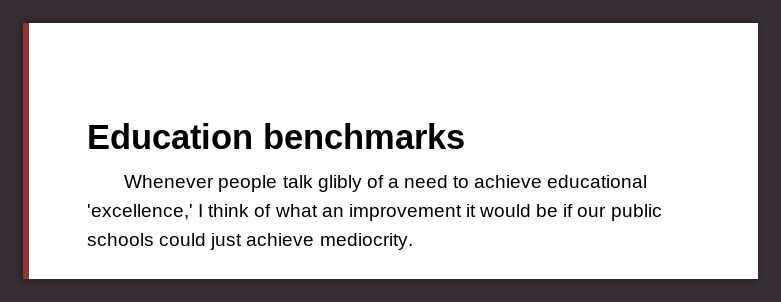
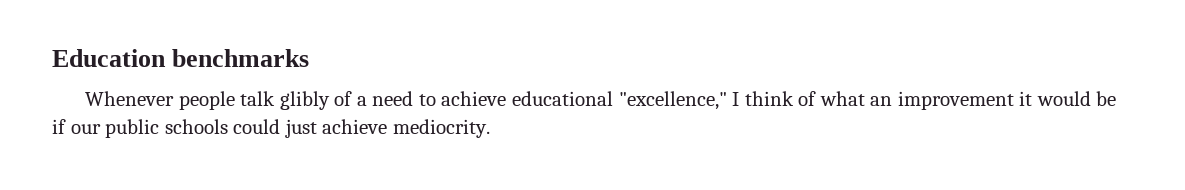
- Whenever people talk glibly of a need to achieve educational 'excellence,' I think of what an improvement it would be if our public schools could just achieve mediocrity.
+ Whenever people talk glibly of a need to achieve educational "excellence," I think of what an improvement it would be if our public schools could just achieve mediocrity.

